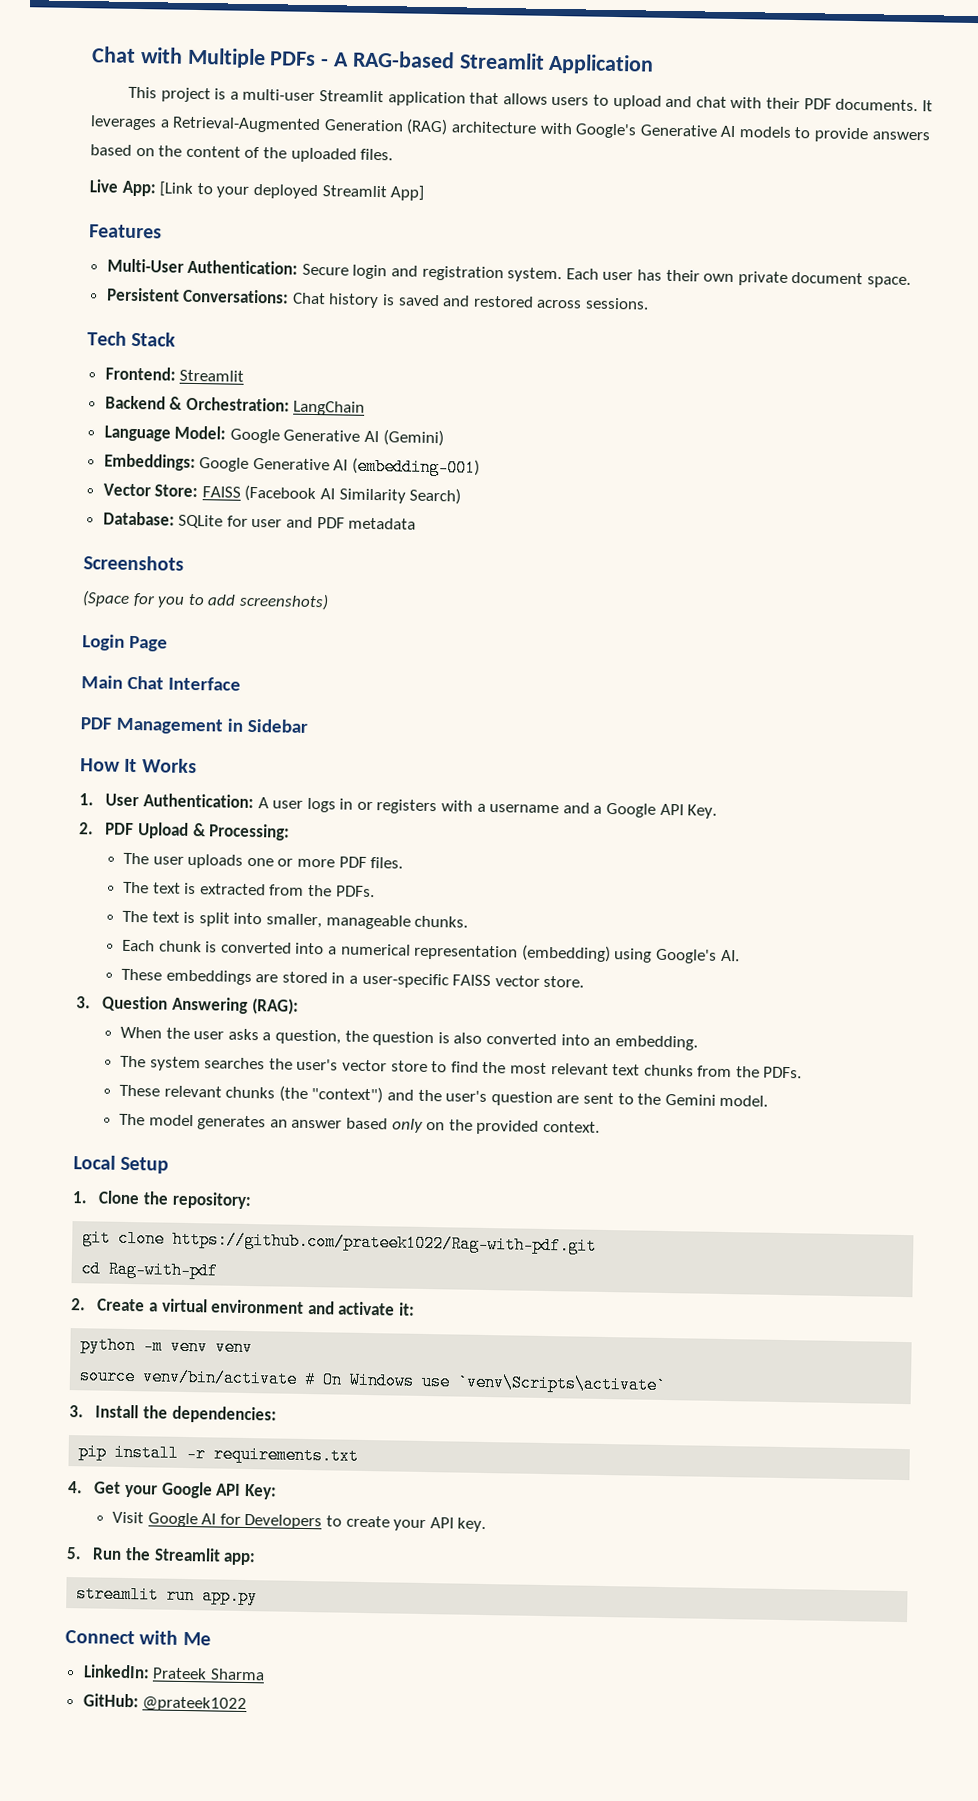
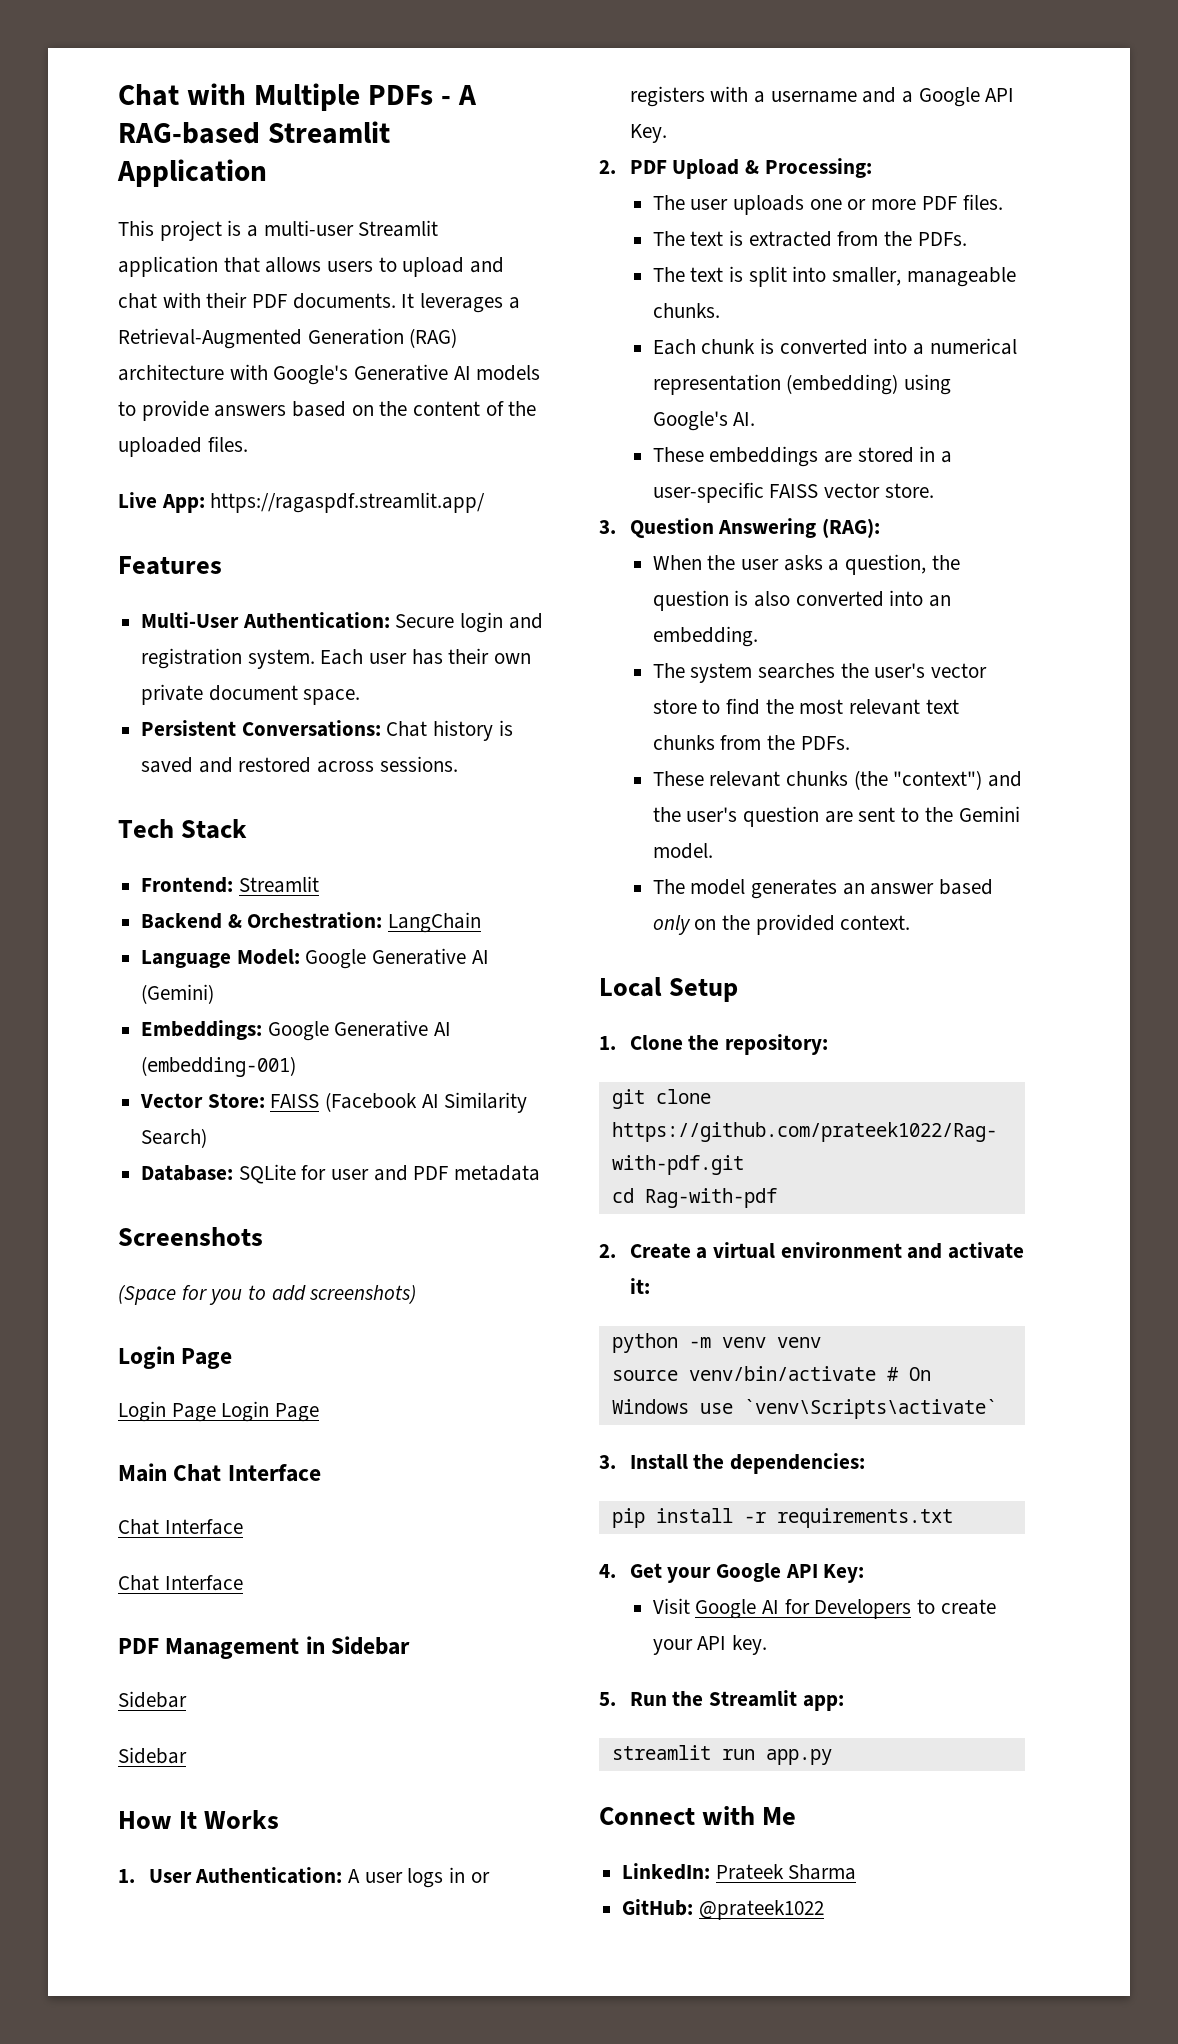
- Live App: [Link to your deployed Streamlit App]
+ Live App: https://ragaspdf.streamlit.app/
+ Login Page Login Page
  Main Chat Interface
+ Chat Interface
+ Chat Interface
  PDF Management in Sidebar
+ Sidebar
+ Sidebar

